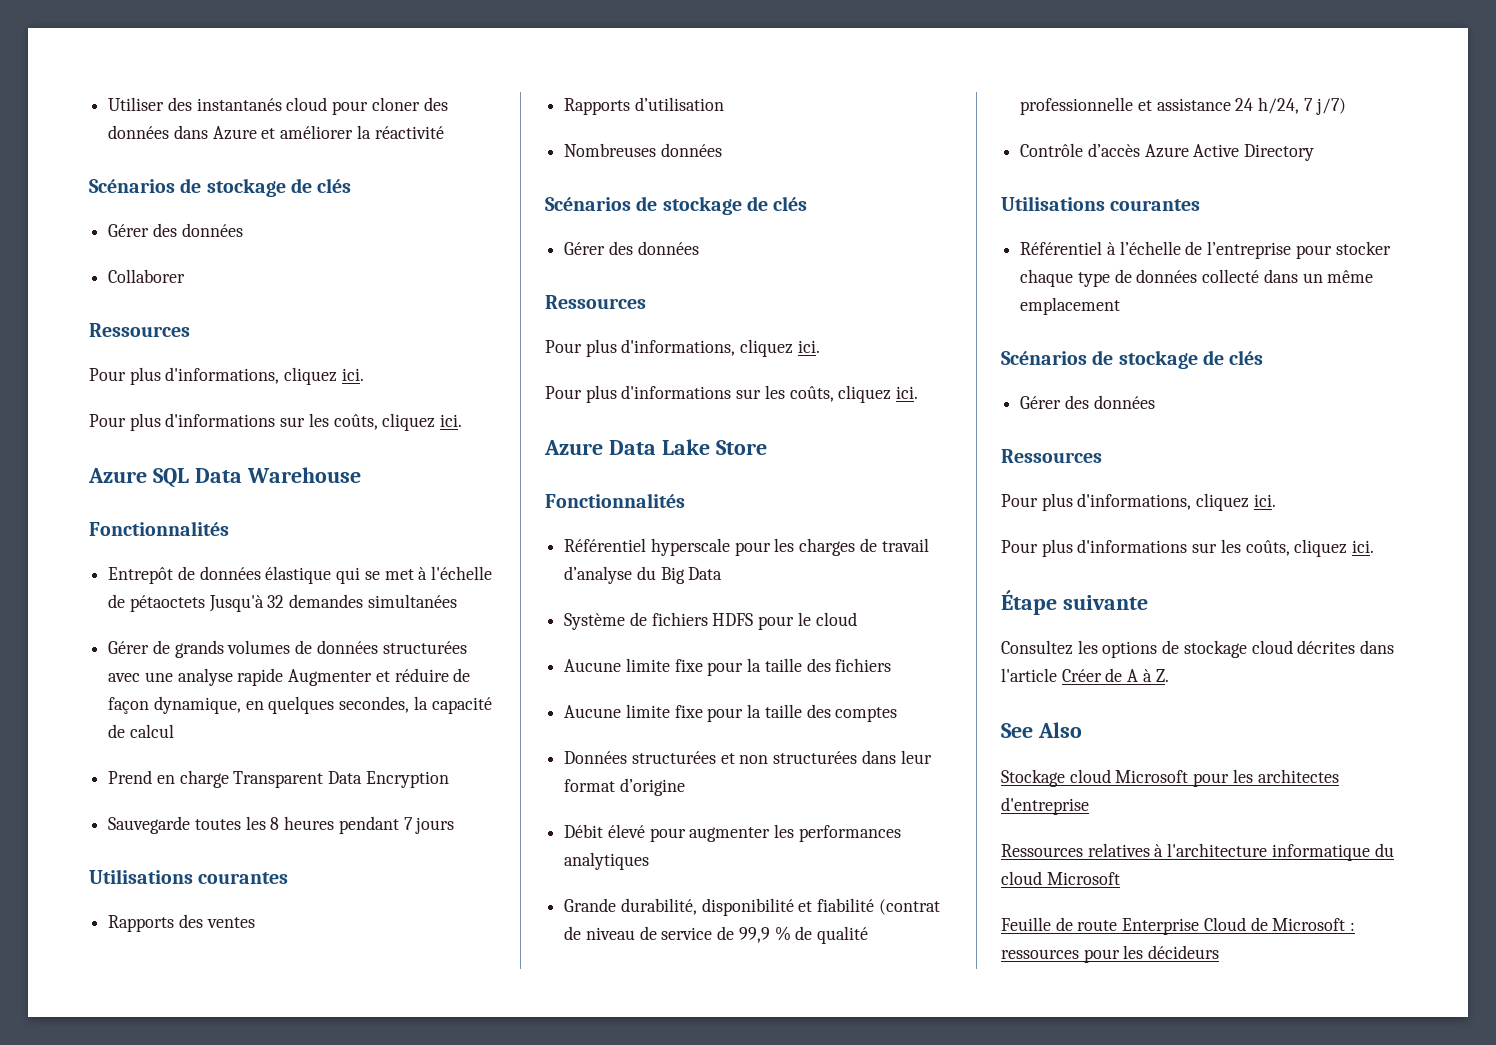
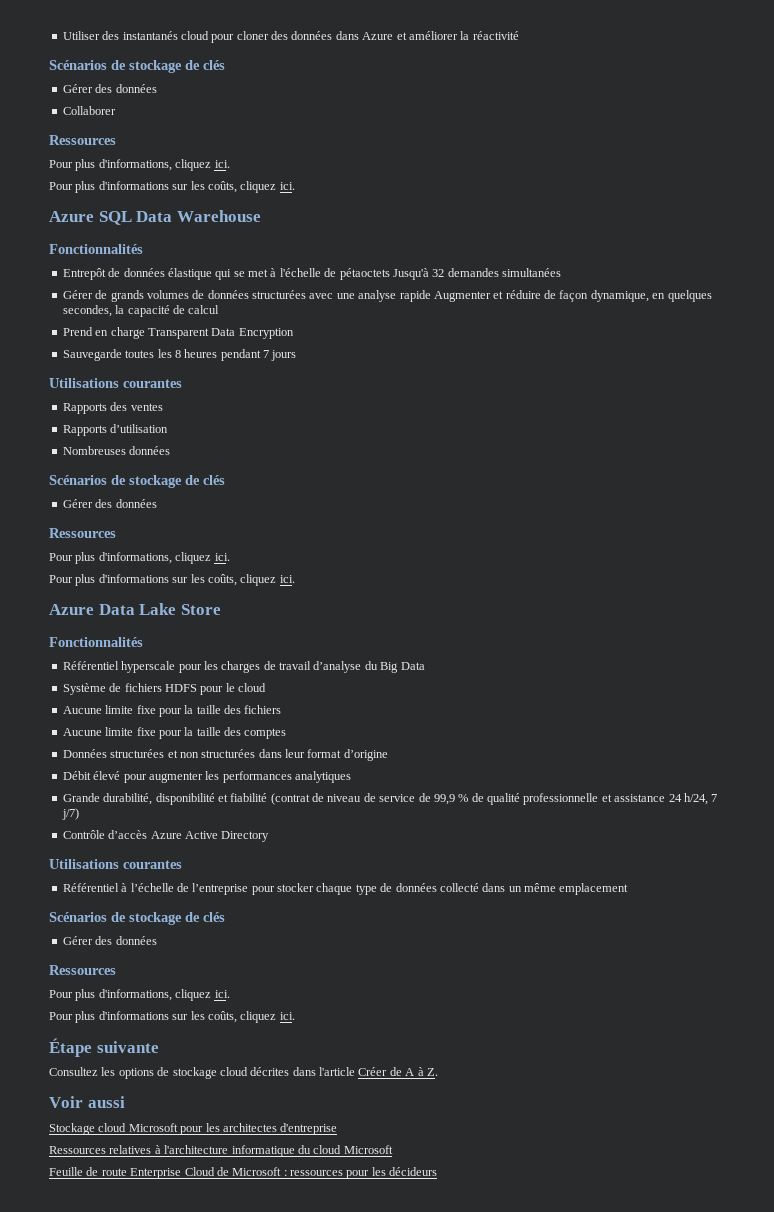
- See Also
+ Voir aussi

